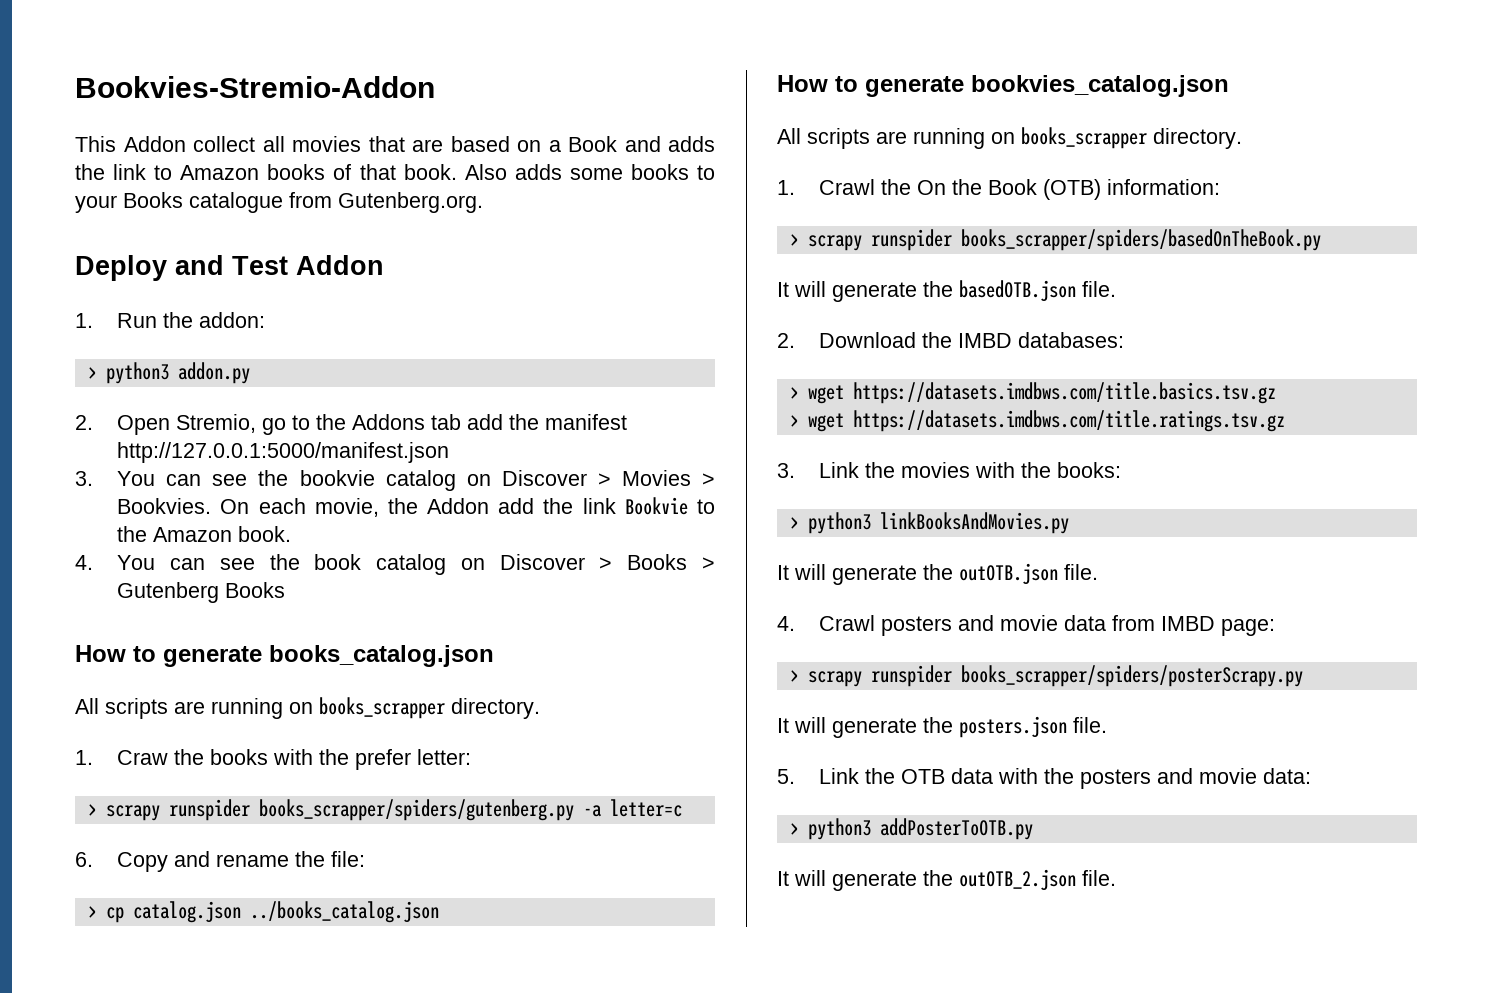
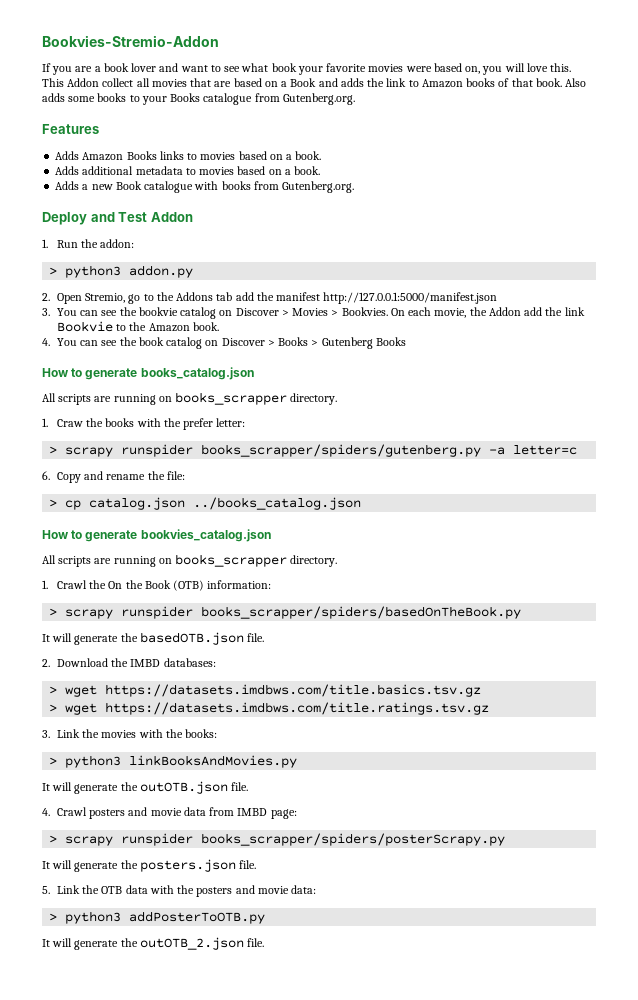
+ If you are a book lover and want to see what book your favorite movies were based on, you will love this.
+ Features
+ Adds Amazon Books links to movies based on a book.
+ Adds additional metadata to movies based on a book.
+ Adds a new Book catalogue with books from Gutenberg.org.

